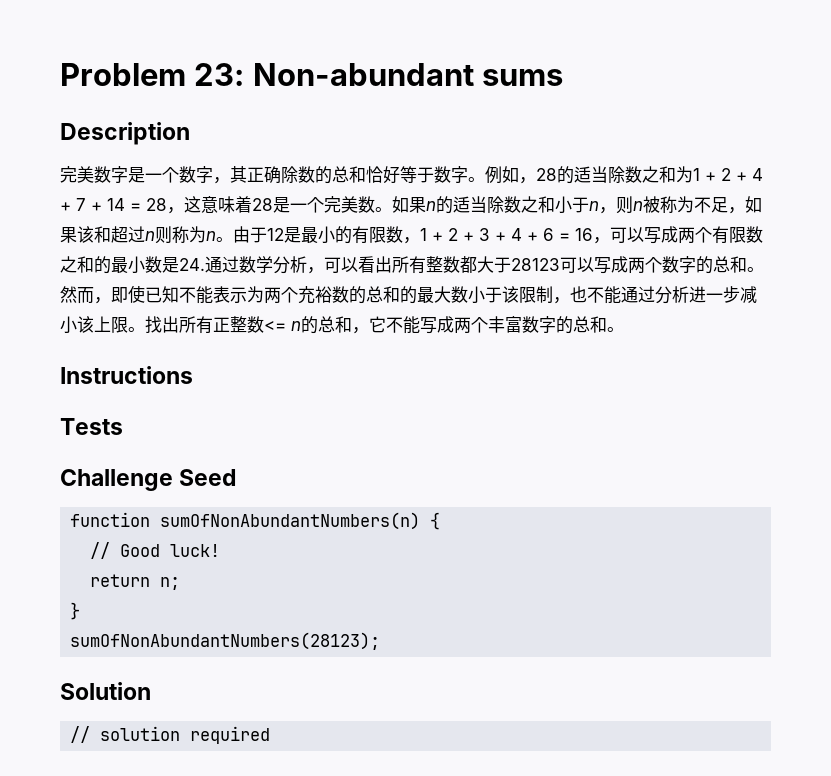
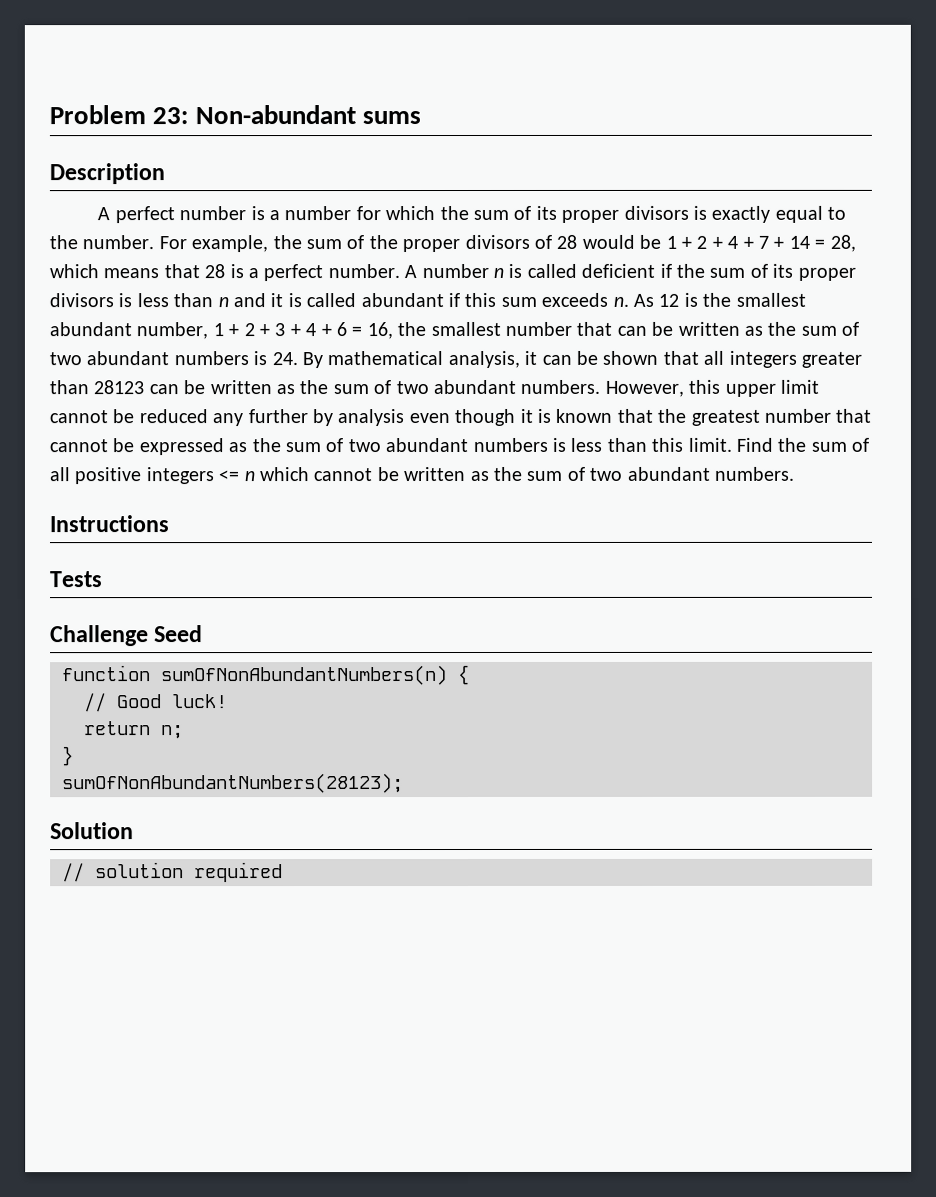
- 完美数字是一个数字，其正确除数的总和恰好等于数字。例如，28的适当除数之和为1 + 2 + 4 + 7 + 14 = 28，这意味着28是一个完美数。如果n的适当除数之和小于n，则n被称为不足，如果该和超过n则称为n。由于12是最小的有限数，1 + 2 + 3 + 4 + 6 = 16，可以写成两个有限数之和的最小数是24.通过数学分析，可以看出所有整数都大于28123可以写成两个数字的总和。然而，即使已知不能表示为两个充裕数的总和的最大数小于该限制，也不能通过分析进一步减小该上限。找出所有正整数<= n的总和，它不能写成两个丰富数字的总和。
+ A perfect number is a number for which the sum of its proper divisors is exactly equal to the number. For example, the sum of the proper divisors of 28 would be 1 + 2 + 4 + 7 + 14 = 28, which means that 28 is a perfect number. A number n is called deficient if the sum of its proper divisors is less than n and it is called abundant if this sum exceeds n. As 12 is the smallest abundant number, 1 + 2 + 3 + 4 + 6 = 16, the smallest number that can be written as the sum of two abundant numbers is 24. By mathematical analysis, it can be shown that all integers greater than 28123 can be written as the sum of two abundant numbers. However, this upper limit cannot be reduced any further by analysis even though it is known that the greatest number that cannot be expressed as the sum of two abundant numbers is less than this limit. Find the sum of all positive integers <= n which cannot be written as the sum of two abundant numbers.

